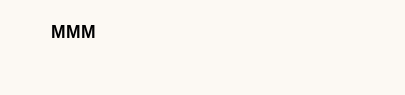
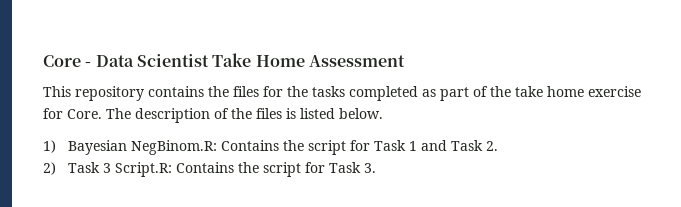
- MMM
+ Core - Data Scientist Take Home Assessment
+ This repository contains the files for the tasks completed as part of the take home exercise for Core. The description of the files is listed below.
+ 1) Bayesian NegBinom.R: Contains the script for Task 1 and Task 2.
+ 2) Task 3 Script.R: Contains the script for Task 3.

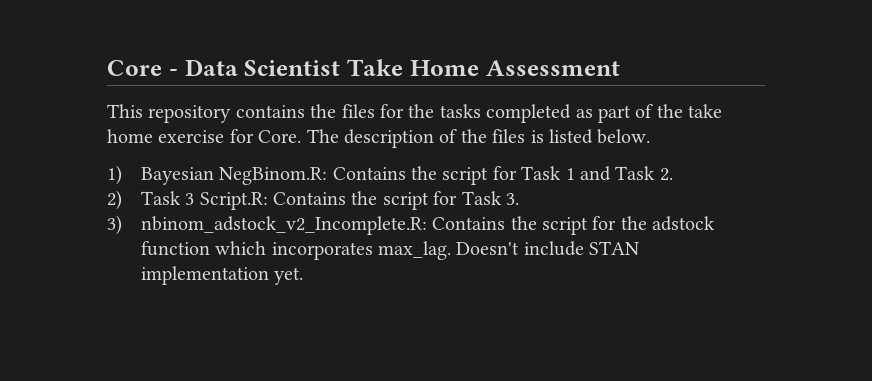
+ 3) nbinom_adstock_v2_Incomplete.R: Contains the script for the adstock function which incorporates max_lag. Doesn't include STAN implementation yet.

